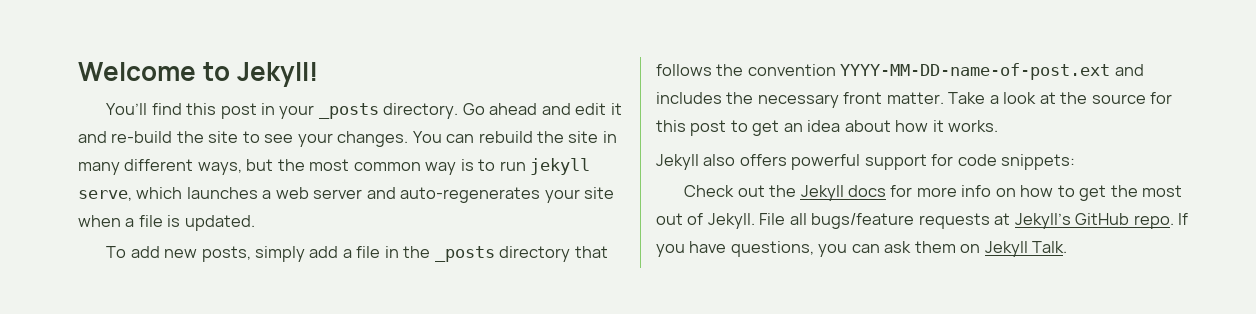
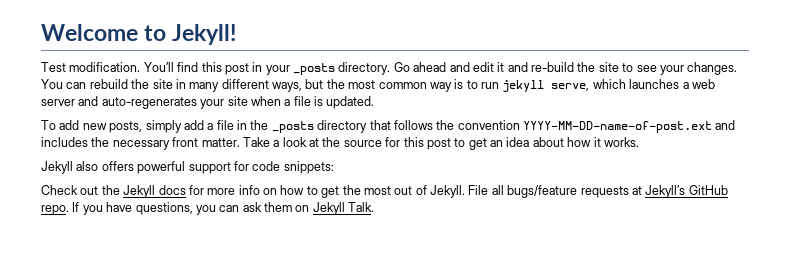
+ Test modification.

